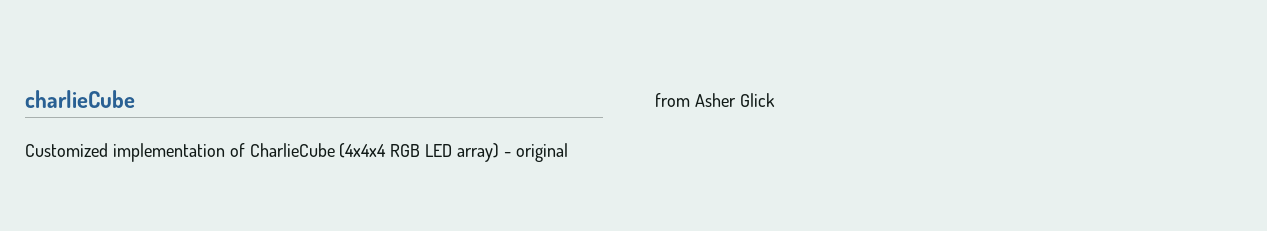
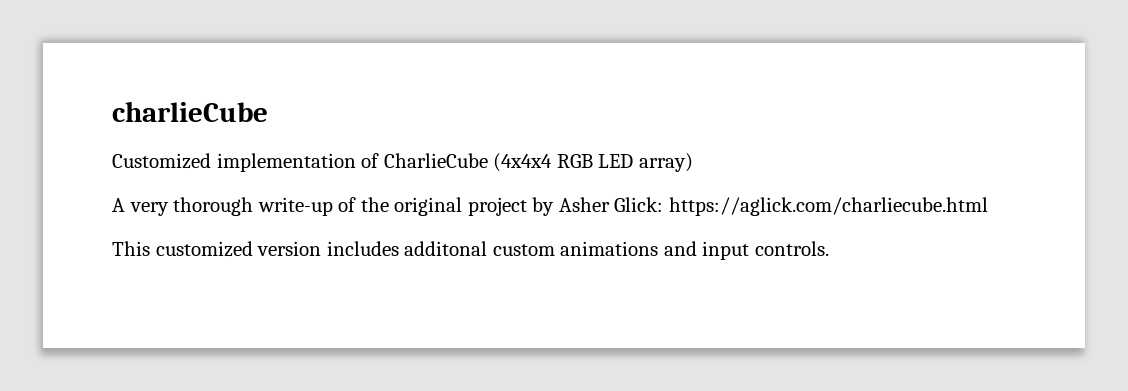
- Customized implementation of CharlieCube (4x4x4 RGB LED array) - original from Asher Glick
+ Customized implementation of CharlieCube (4x4x4 RGB LED array)
+ A very thorough write-up of the original project by Asher Glick: https://aglick.com/charliecube.html
+ This customized version includes additonal custom animations and input controls.

